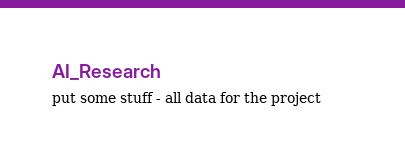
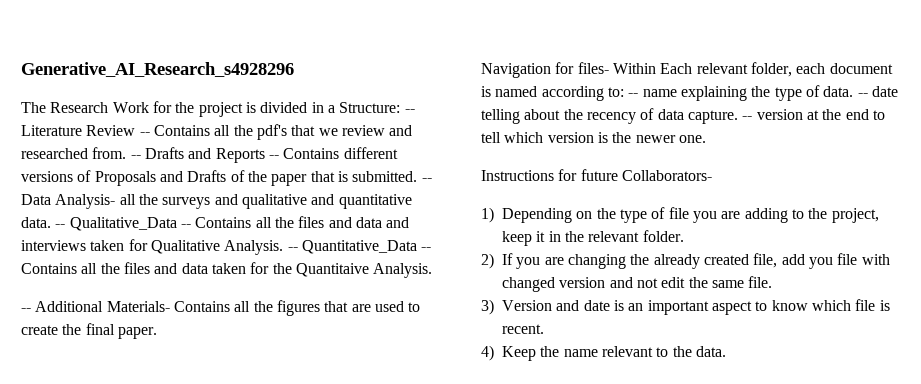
- AI_Research
- put some stuff - all data for the project
+ Generative_AI_Research_s4928296
+ The Research Work for the project is divided in a Structure: -- Literature Review -- Contains all the pdf's that we review and researched from. -- Drafts and Reports -- Contains different versions of Proposals and Drafts of the paper that is submitted. -- Data Analysis- all the surveys and qualitative and quantitative data. -- Qualitative_Data -- Contains all the files and data and interviews taken for Qualitative Analysis. -- Quantitative_Data -- Contains all the files and data taken for the Quantitaive Analysis.
+ -- Additional Materials- Contains all the figures that are used to create the final paper.
+ Navigation for files- Within Each relevant folder, each document is named according to: -- name explaining the type of data. -- date telling about the recency of data capture. -- version at the end to tell which version is the newer one.
+ Instructions for future Collaborators-
+ 1) Depending on the type of file you are adding to the project, keep it in the relevant folder.
+ 2) If you are changing the already created file, add you file with changed version and not edit the same file.
+ 3) Version and date is an important aspect to know which file is recent.
+ 4) Keep the name relevant to the data.

